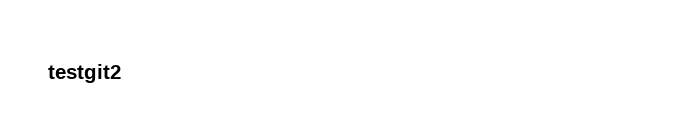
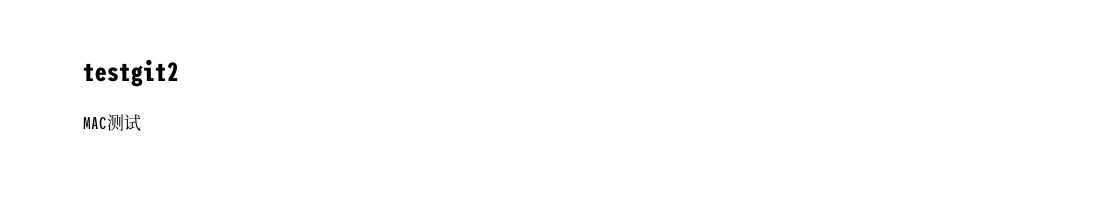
+ MAC测试

